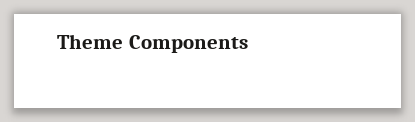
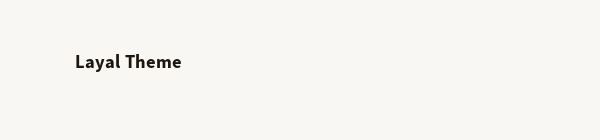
- Theme Components
+ Layal Theme

